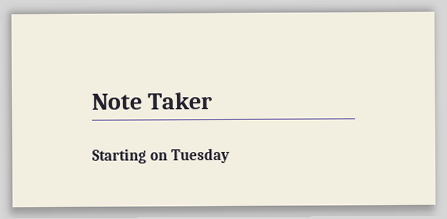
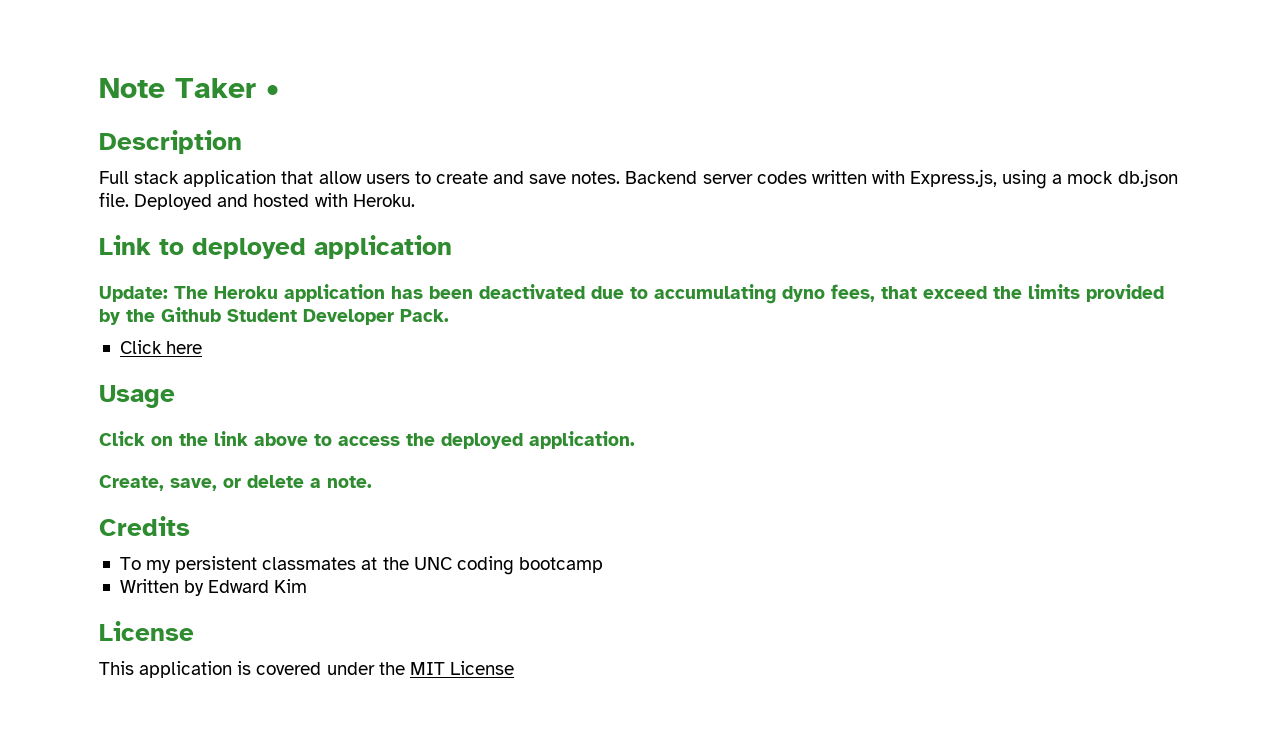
- Note Taker
- Starting on Tuesday
+ Note Taker •
+ Description
+ Full stack application that allow users to create and save notes. Backend server codes written with Express.js, using a mock db.json file. Deployed and hosted with Heroku.
+ Link to deployed application
+ Update: The Heroku application has been deactivated due to accumulating dyno fees, that exceed the limits provided by the Github Student Developer Pack.
+ Click here
+ Usage
+ Click on the link above to access the deployed application.
+ Create, save, or delete a note.
+ Credits
+ To my persistent classmates at the UNC coding bootcamp
+ Written by Edward Kim
+ License
+ This application is covered under the MIT License

